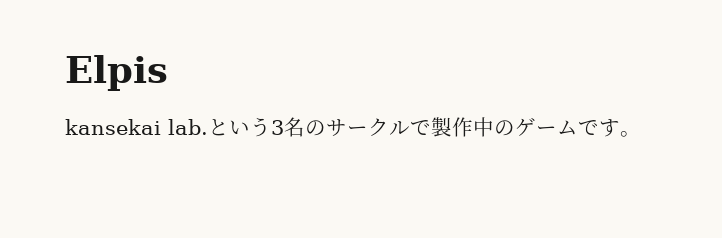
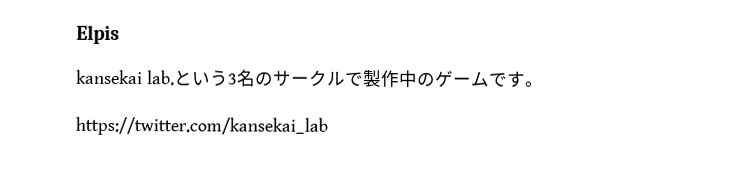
+ https://twitter.com/kansekai_lab

